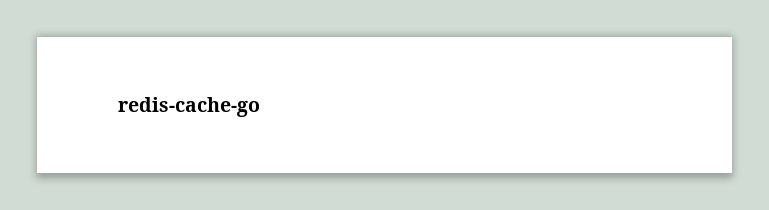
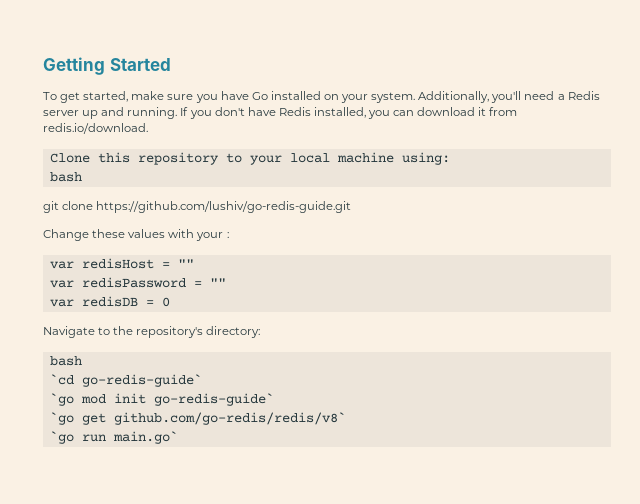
- redis-cache-go
+ Getting Started
+ To get started, make sure you have Go installed on your system. Additionally, you'll need a Redis server up and running. If you don't have Redis installed, you can download it from redis.io/download.
+ Clone this repository to your local machine using:
+ bash
+ git clone https://github.com/lushiv/go-redis-guide.git
+ Change these values with your :
+ var redisHost = ""
+ var redisPassword = ""
+ var redisDB = 0
+ Navigate to the repository's directory:
+ bash
+ `cd go-redis-guide`
+ `go mod init go-redis-guide`
+ `go get github.com/go-redis/redis/v8`
+ `go run main.go`

